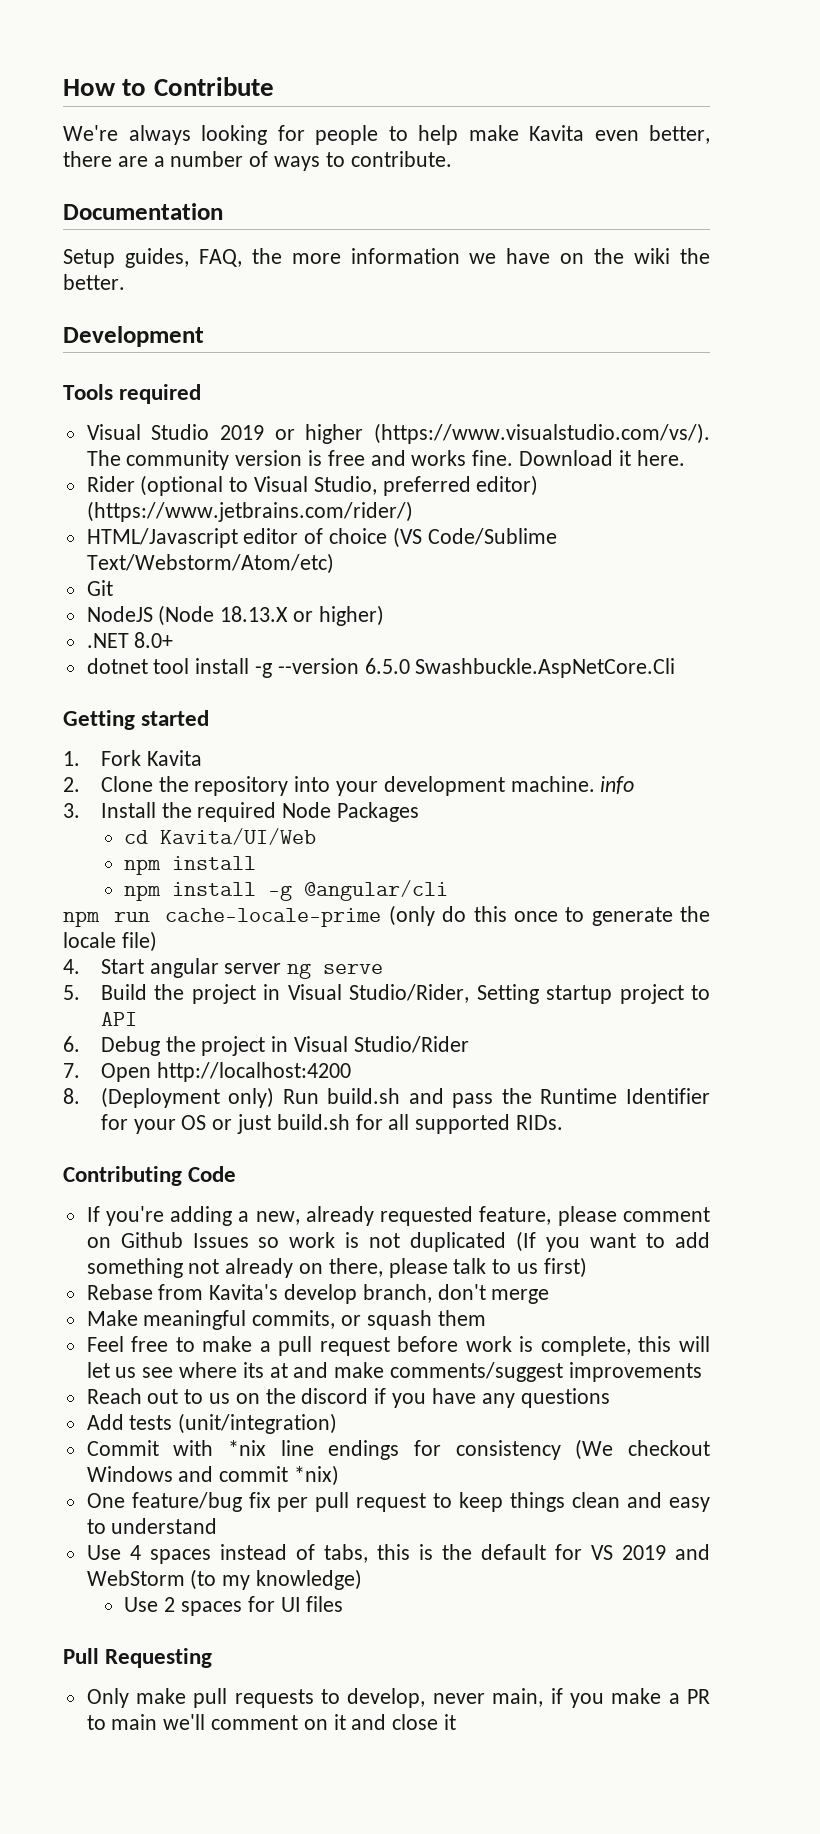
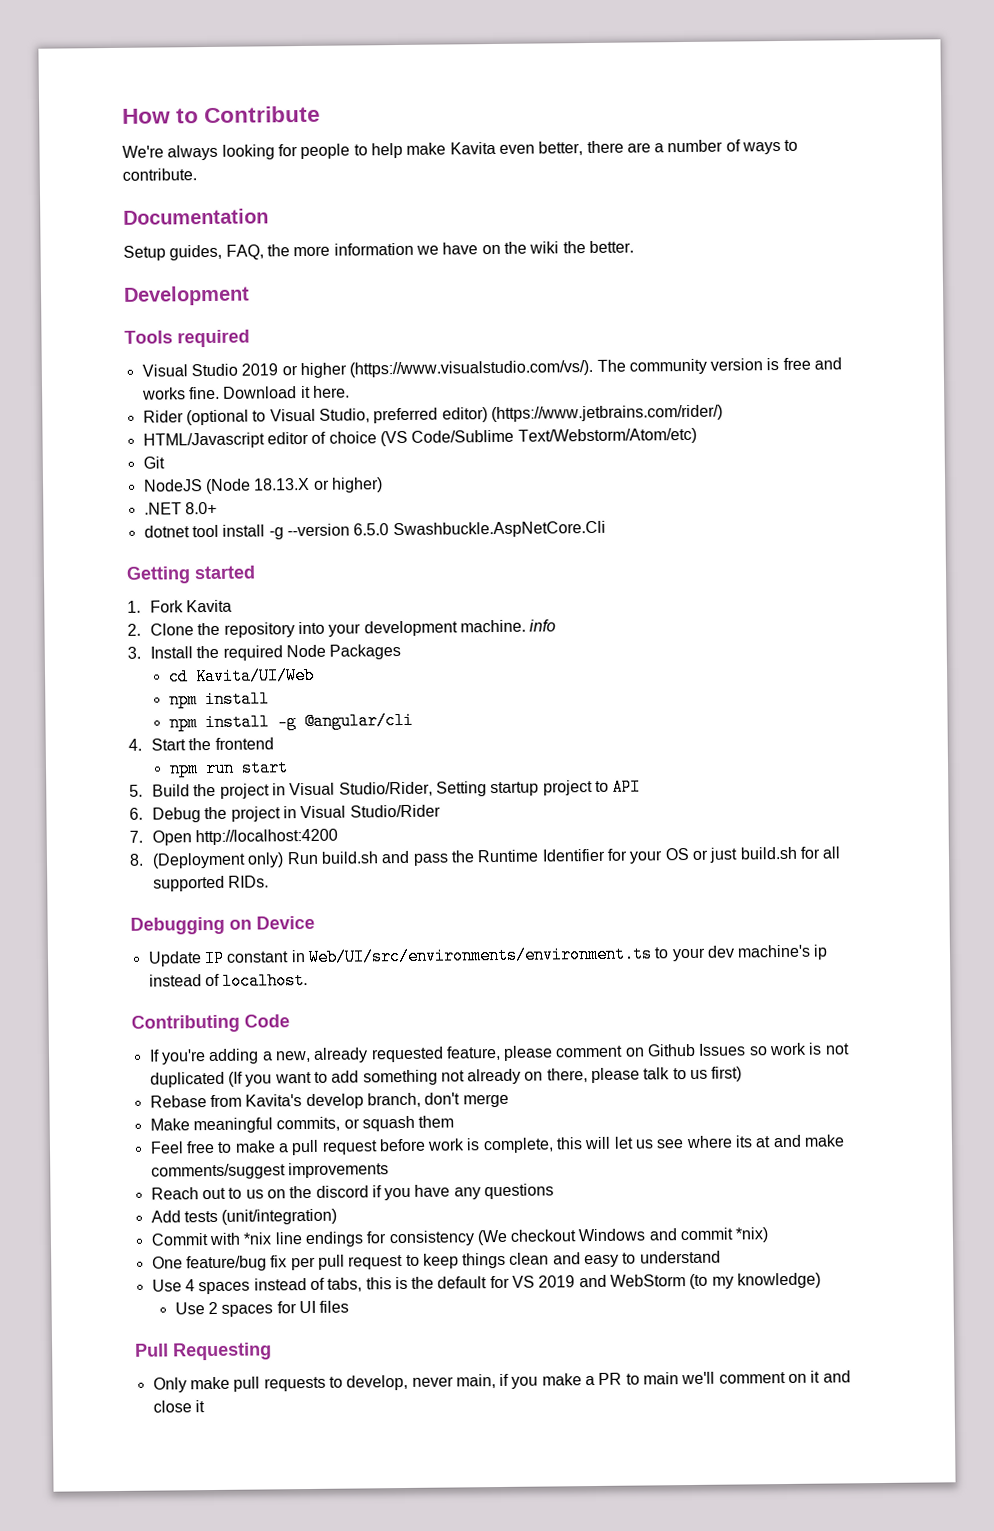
- npm run cache-locale-prime (only do this once to generate the locale file)
- 4. Start angular server ng serve
+ 4. Start the frontend
+ npm run start
+ Debugging on Device
+ Update IP constant in Web/UI/src/environments/environment.ts to your dev machine's ip instead of localhost.

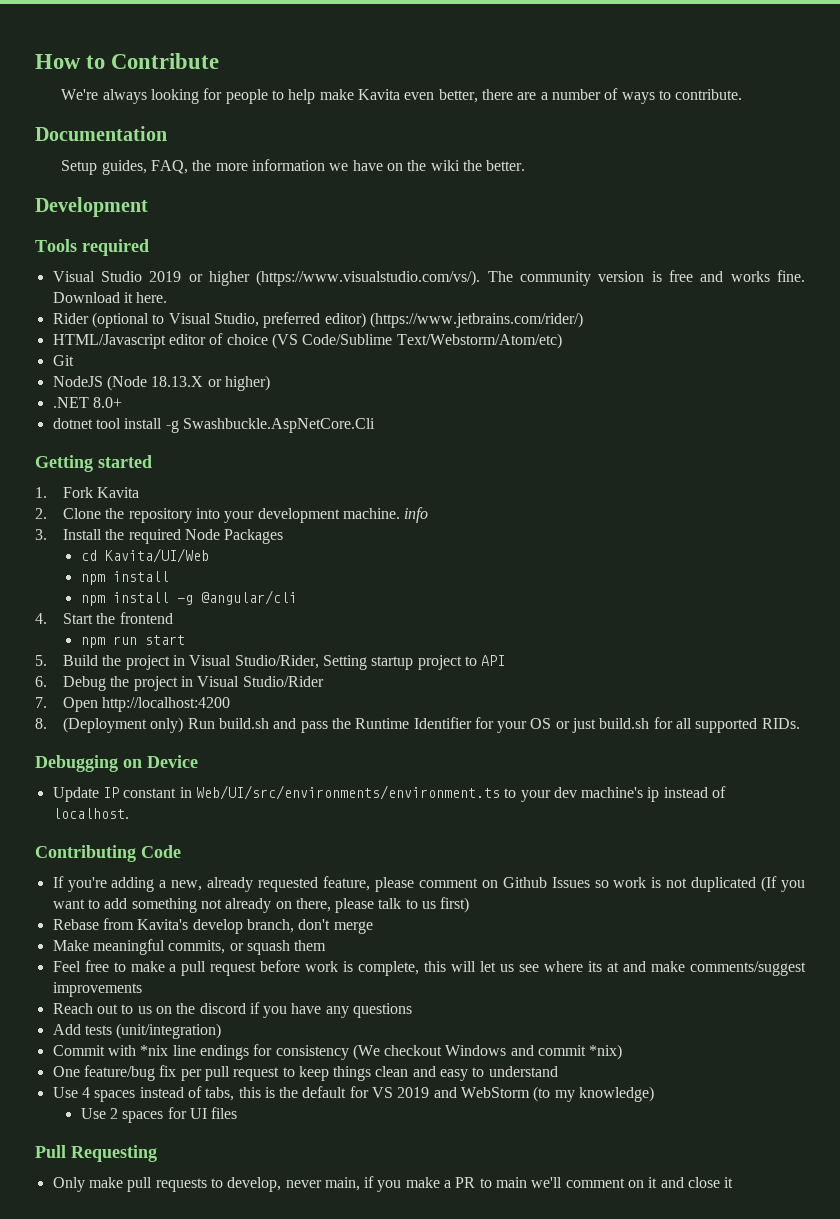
- dotnet tool install -g --version 6.5.0 Swashbuckle.AspNetCore.Cli
+ dotnet tool install -g Swashbuckle.AspNetCore.Cli

